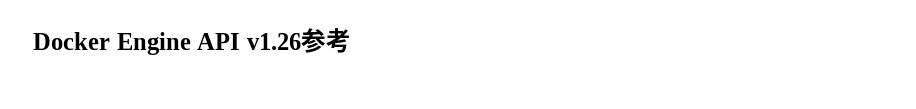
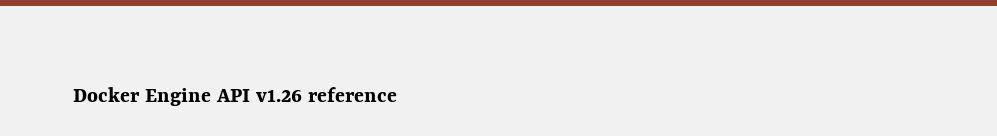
- Docker Engine API v1.26参考
+ Docker Engine API v1.26 reference

